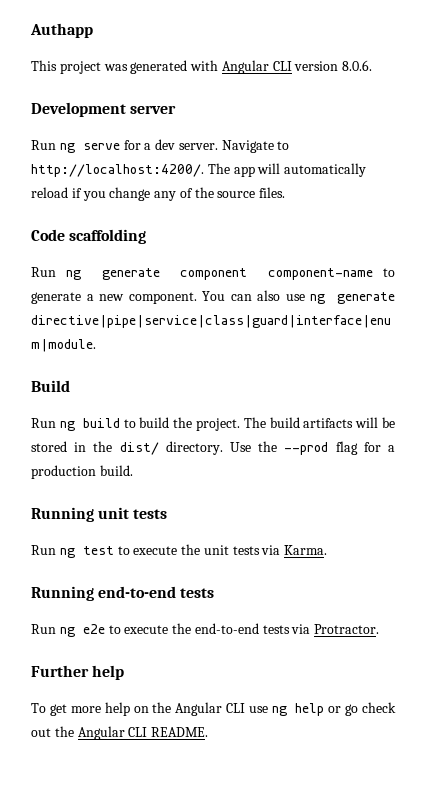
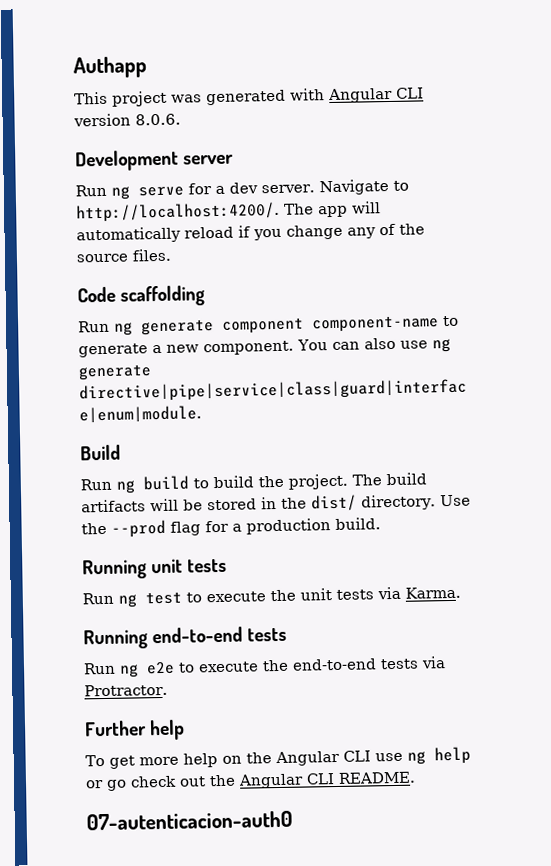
+ 07-autenticacion-auth0

